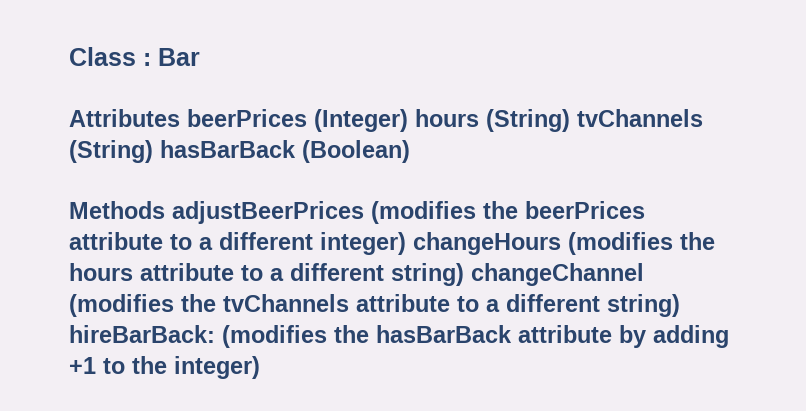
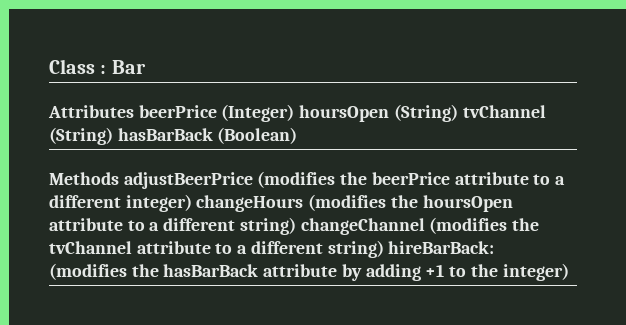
- Attributes beerPrices (Integer) hours (String) tvChannels (String) hasBarBack (Boolean)
+ Attributes beerPrice (Integer) hoursOpen (String) tvChannel (String) hasBarBack (Boolean)
- Methods adjustBeerPrices (modifies the beerPrices attribute to a different integer) changeHours (modifies the hours attribute to a different string) changeChannel (modifies the tvChannels attribute to a different string) hireBarBack: (modifies the hasBarBack attribute by adding +1 to the integer)
+ Methods adjustBeerPrice (modifies the beerPrice attribute to a different integer) changeHours (modifies the hoursOpen attribute to a different string) changeChannel (modifies the tvChannel attribute to a different string) hireBarBack: (modifies the hasBarBack attribute by adding +1 to the integer)

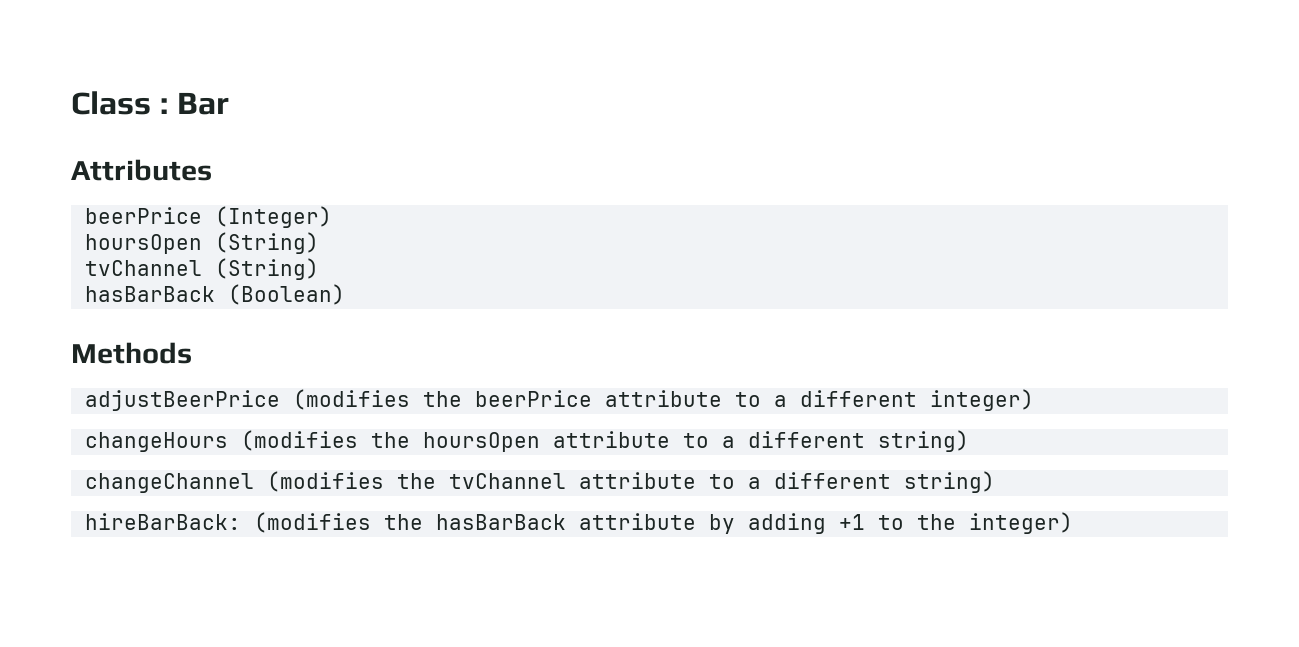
- Attributes beerPrice (Integer) hoursOpen (String) tvChannel (String) hasBarBack (Boolean)
+ Attributes
+ beerPrice (Integer)
+ hoursOpen (String)
+ tvChannel (String)
+ hasBarBack (Boolean)
- Methods adjustBeerPrice (modifies the beerPrice attribute to a different integer) changeHours (modifies the hoursOpen attribute to a different string) changeChannel (modifies the tvChannel attribute to a different string) hireBarBack: (modifies the hasBarBack attribute by adding +1 to the integer)
+ Methods
+ adjustBeerPrice (modifies the beerPrice attribute to a different integer)
+ changeHours (modifies the hoursOpen attribute to a different string)
+ changeChannel (modifies the tvChannel attribute to a different string)
+ hireBarBack: (modifies the hasBarBack attribute by adding +1 to the integer)

